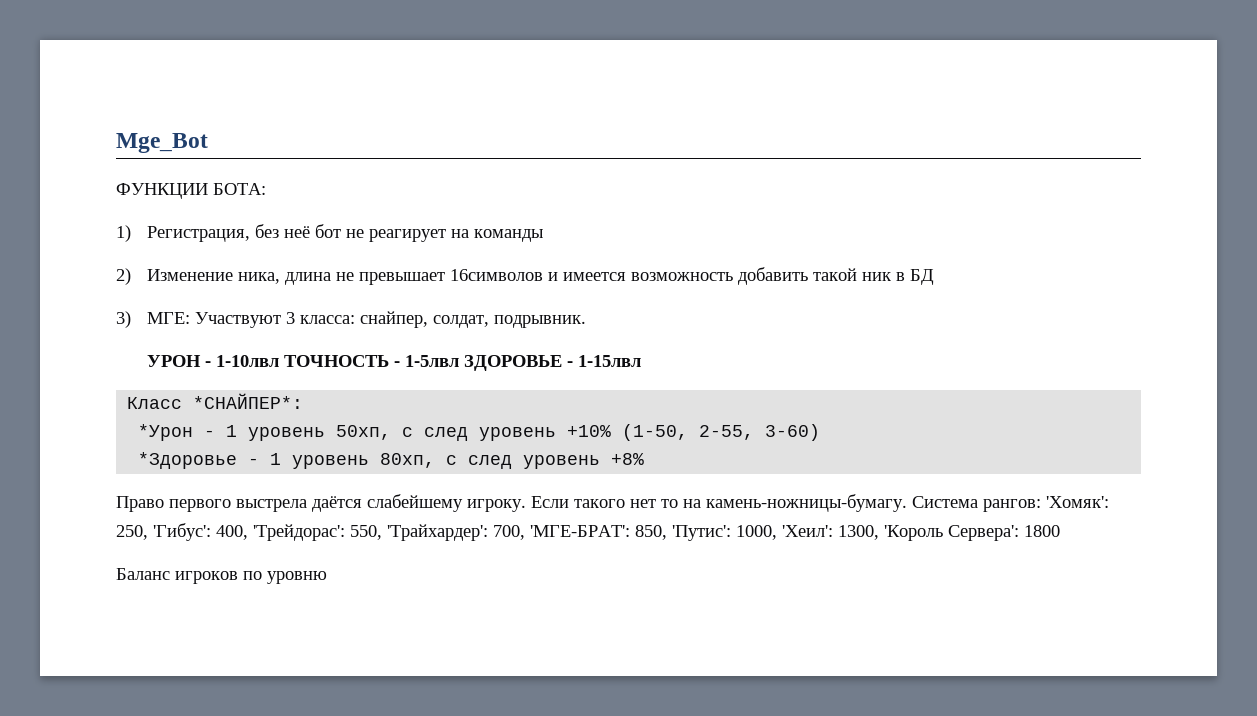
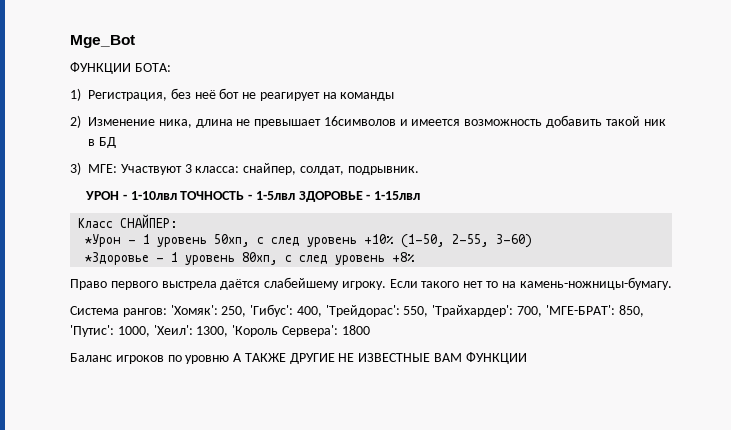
- Класс *СНАЙПЕР*:
+ Класс СНАЙПЕР:
- Если такого нет то на камень-ножницы-бумагу. Система рангов: 'Хомяк': 250, 'Гибус': 400, 'Трейдорас': 550, 'Трайхардер': 700, 'МГЕ-БРАТ': 850, 'Путис': 1000, 'Хеил': 1300, 'Король Сервера': 1800
+ Если такого нет то на камень-ножницы-бумагу.
+ Система рангов: 'Хомяк': 250, 'Гибус': 400, 'Трейдорас': 550, 'Трайхардер': 700, 'МГЕ-БРАТ': 850, 'Путис': 1000, 'Хеил': 1300, 'Король Сервера': 1800
- Баланс игроков по уровню
+ Баланс игроков по уровню А ТАКЖЕ ДРУГИЕ НЕ ИЗВЕСТНЫЕ ВАМ ФУНКЦИИ

